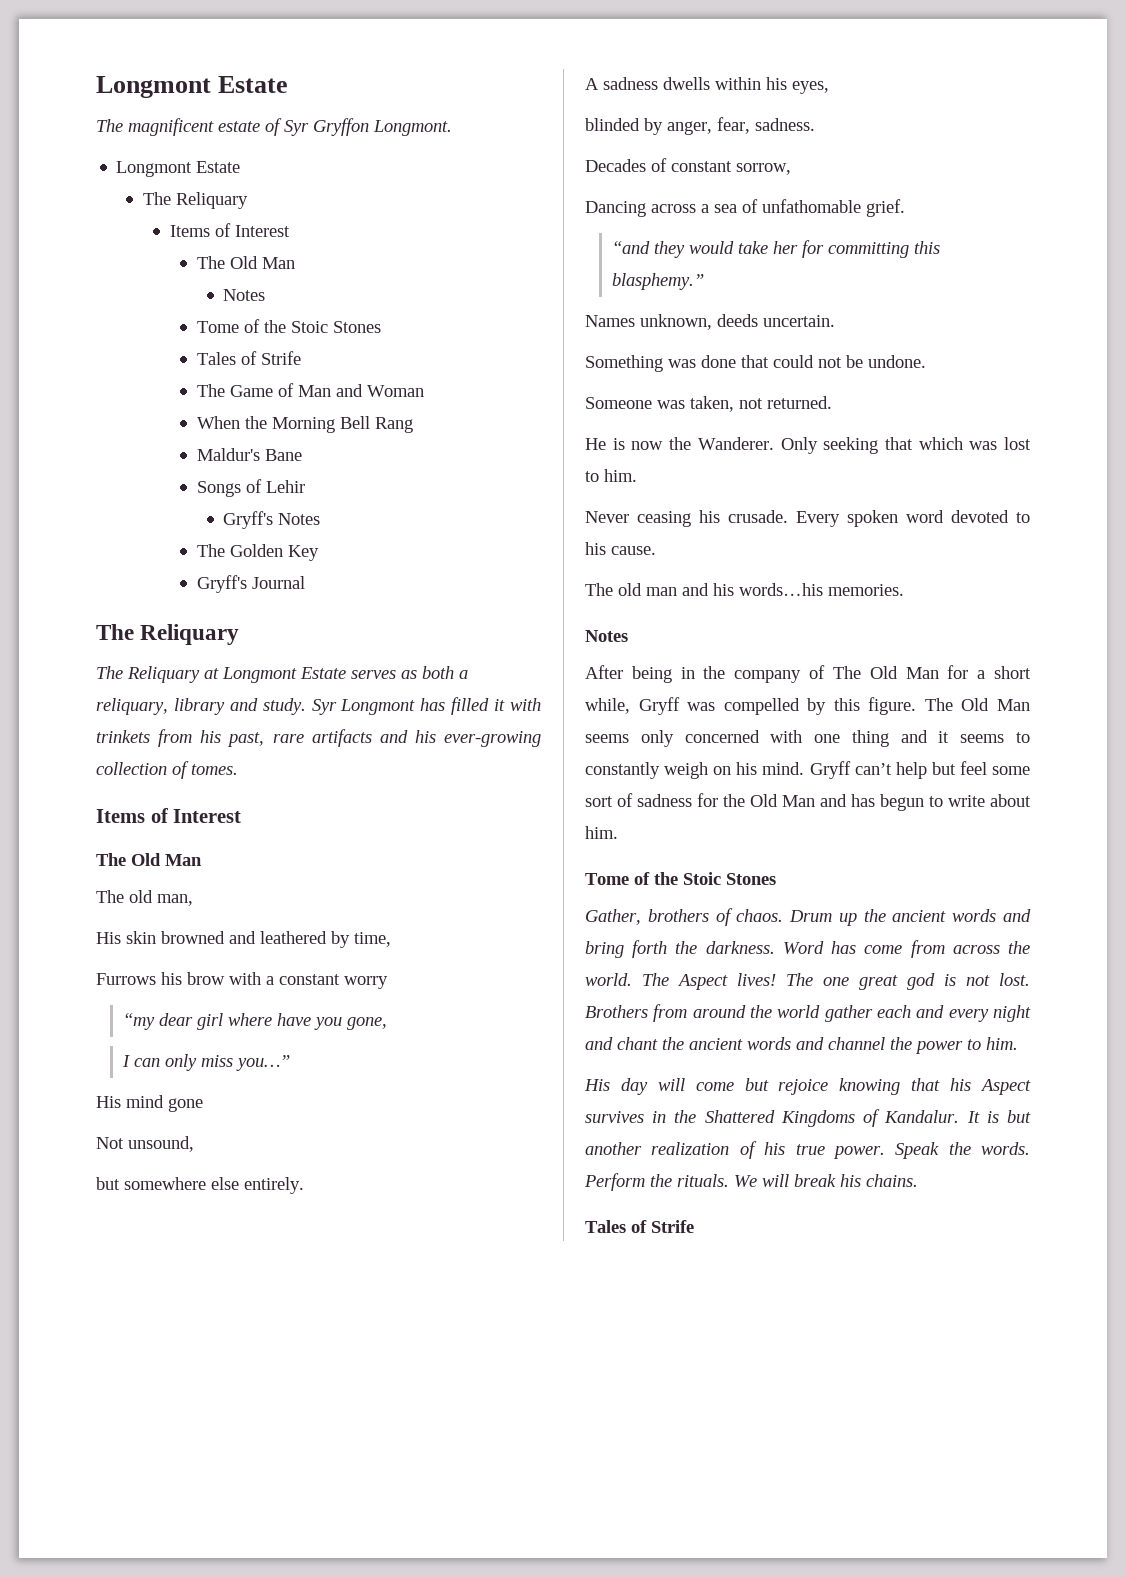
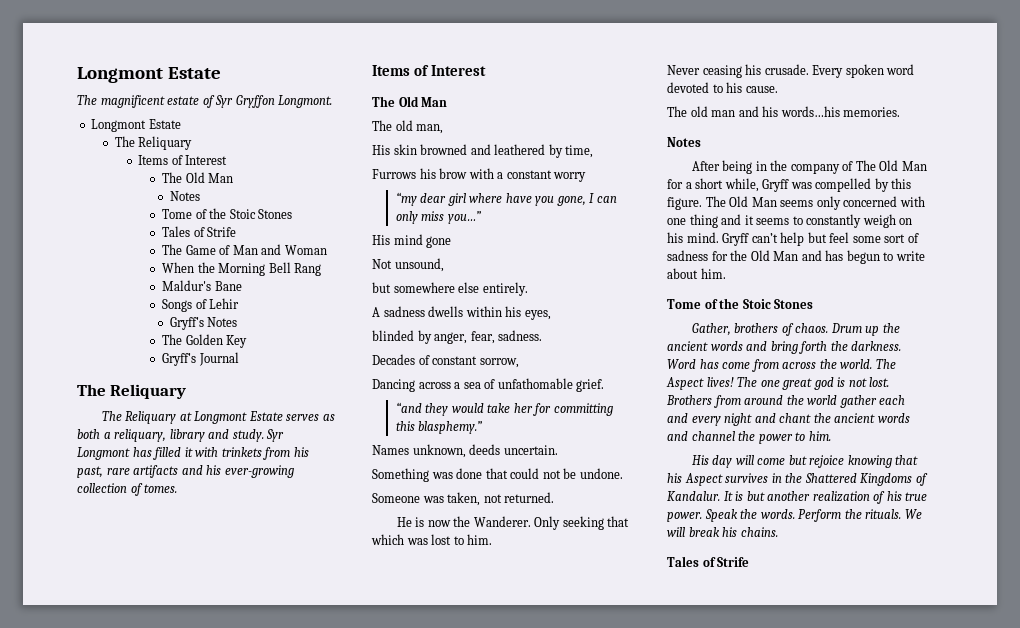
- “my dear girl where have you gone,
- I can only miss you…”
+ “my dear girl where have you gone, I can only miss you…”

